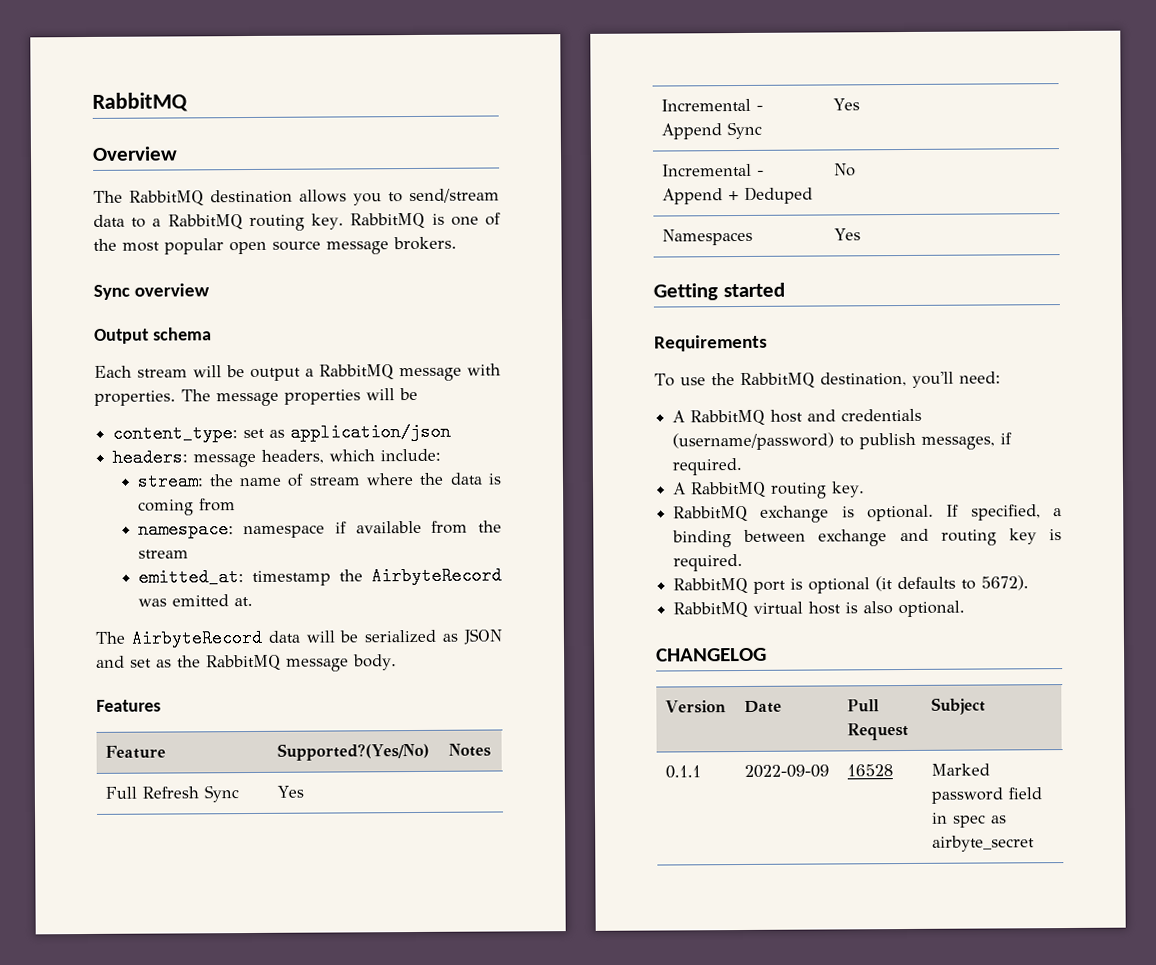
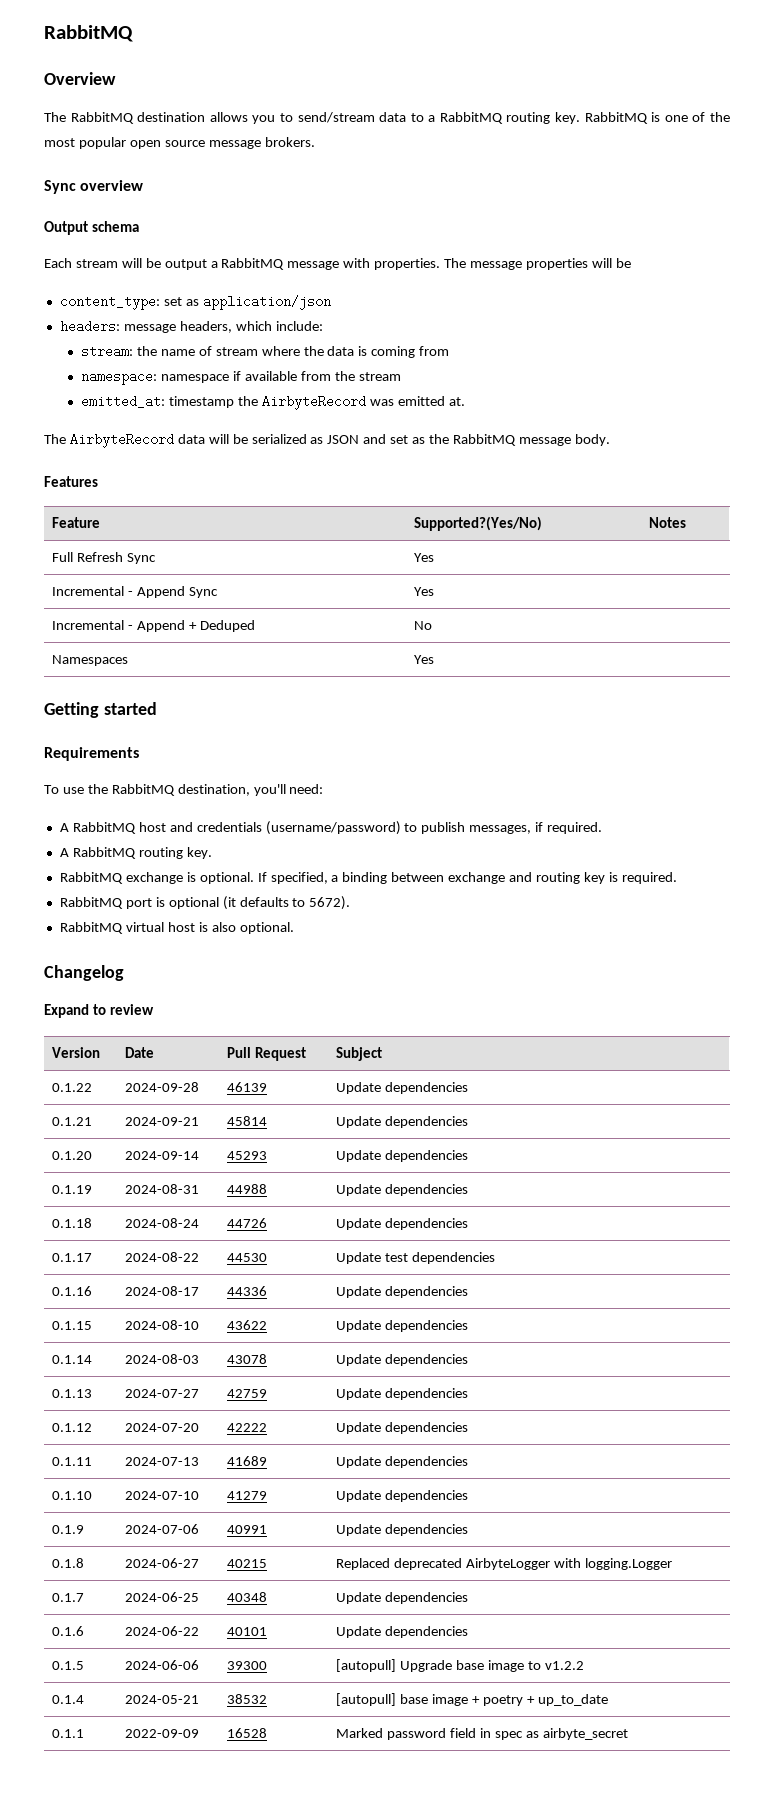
- CHANGELOG
+ Changelog
+ Expand to review
+ 0.1.22 | 2024-09-28 | 46139 | Update dependencies
+ 0.1.21 | 2024-09-21 | 45814 | Update dependencies
+ 0.1.20 | 2024-09-14 | 45293 | Update dependencies
+ 0.1.19 | 2024-08-31 | 44988 | Update dependencies
+ 0.1.18 | 2024-08-24 | 44726 | Update dependencies
+ 0.1.17 | 2024-08-22 | 44530 | Update test dependencies
+ 0.1.16 | 2024-08-17 | 44336 | Update dependencies
+ 0.1.15 | 2024-08-10 | 43622 | Update dependencies
+ 0.1.14 | 2024-08-03 | 43078 | Update dependencies
+ 0.1.13 | 2024-07-27 | 42759 | Update dependencies
+ 0.1.12 | 2024-07-20 | 42222 | Update dependencies
+ 0.1.11 | 2024-07-13 | 41689 | Update dependencies
+ 0.1.10 | 2024-07-10 | 41279 | Update dependencies
+ 0.1.9 | 2024-07-06 | 40991 | Update dependencies
+ 0.1.8 | 2024-06-27 | 40215 | Replaced deprecated AirbyteLogger with logging.Logger
+ 0.1.7 | 2024-06-25 | 40348 | Update dependencies
+ 0.1.6 | 2024-06-22 | 40101 | Update dependencies
+ 0.1.5 | 2024-06-06 | 39300 | [autopull] Upgrade base image to v1.2.2
+ 0.1.4 | 2024-05-21 | 38532 | [autopull] base image + poetry + up_to_date

